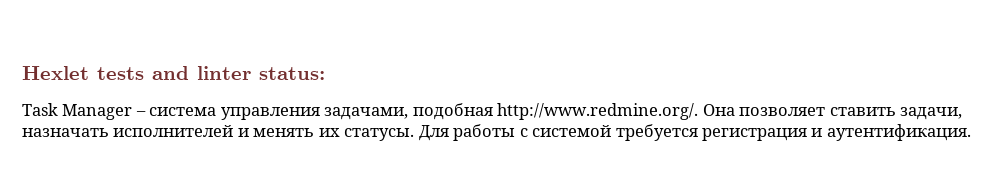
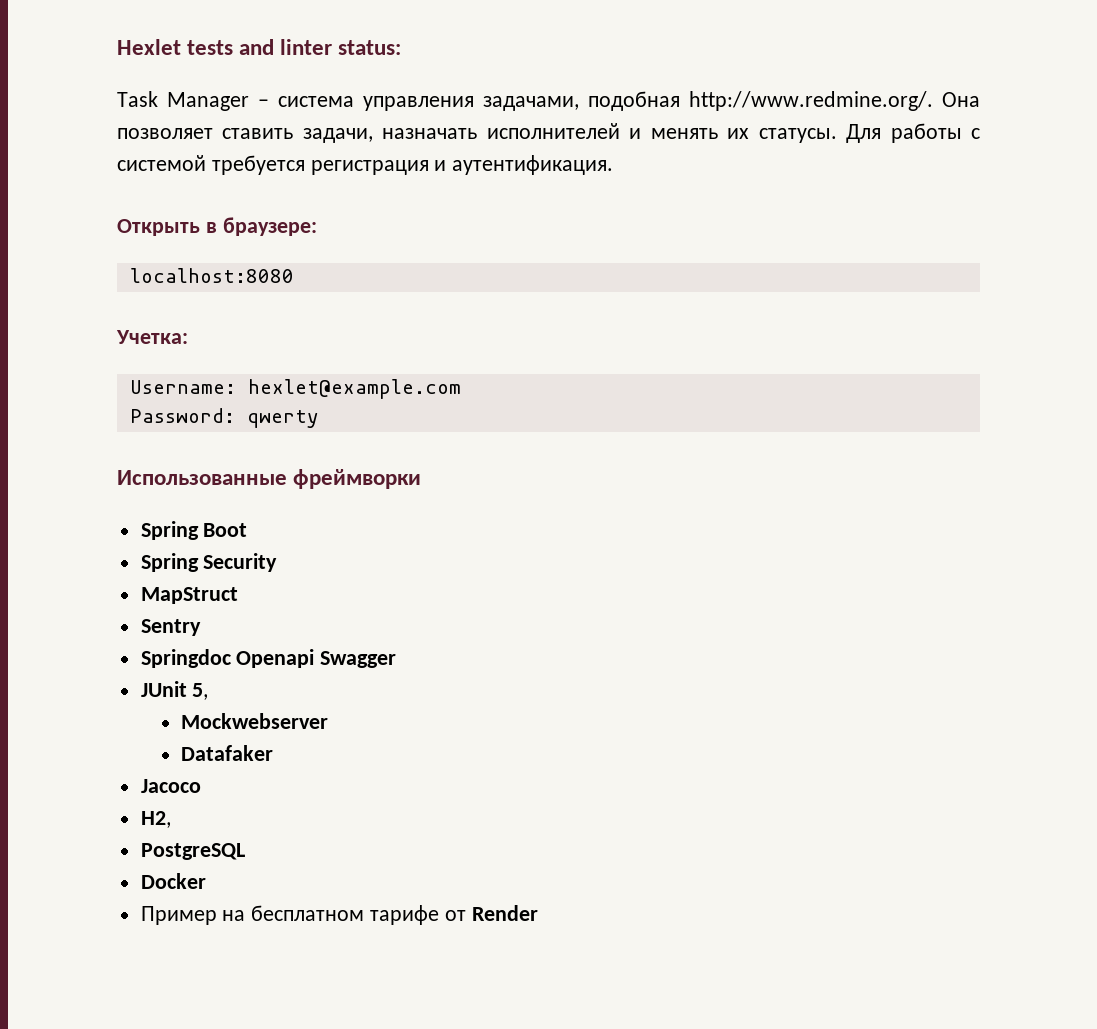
+ Открыть в браузере:
+ localhost:8080
+ Учетка:
+ Username: hexlet@example.com
+ Password: qwerty
+ Использованные фреймворки
+ Spring Boot
+ Spring Security
+ MapStruct
+ Sentry
+ Springdoc Openapi Swagger
+ JUnit 5,
+ Mockwebserver
+ Datafaker
+ Jacoco
+ H2,
+ PostgreSQL
+ Docker
+ Пример на бесплатном тарифе от Render

